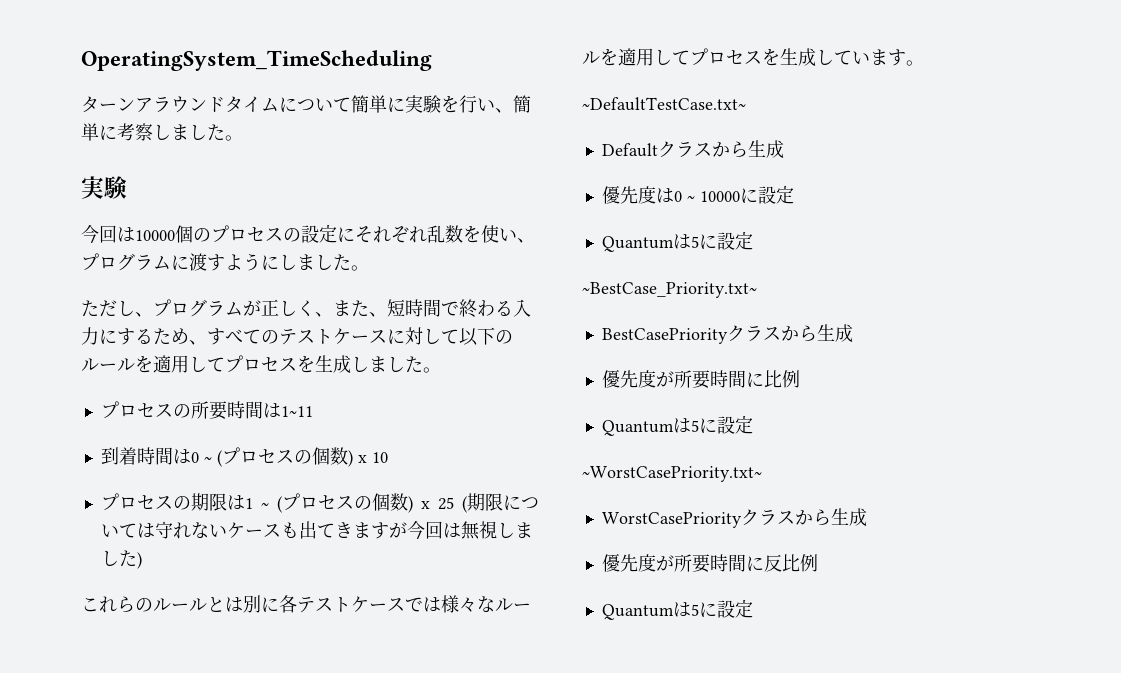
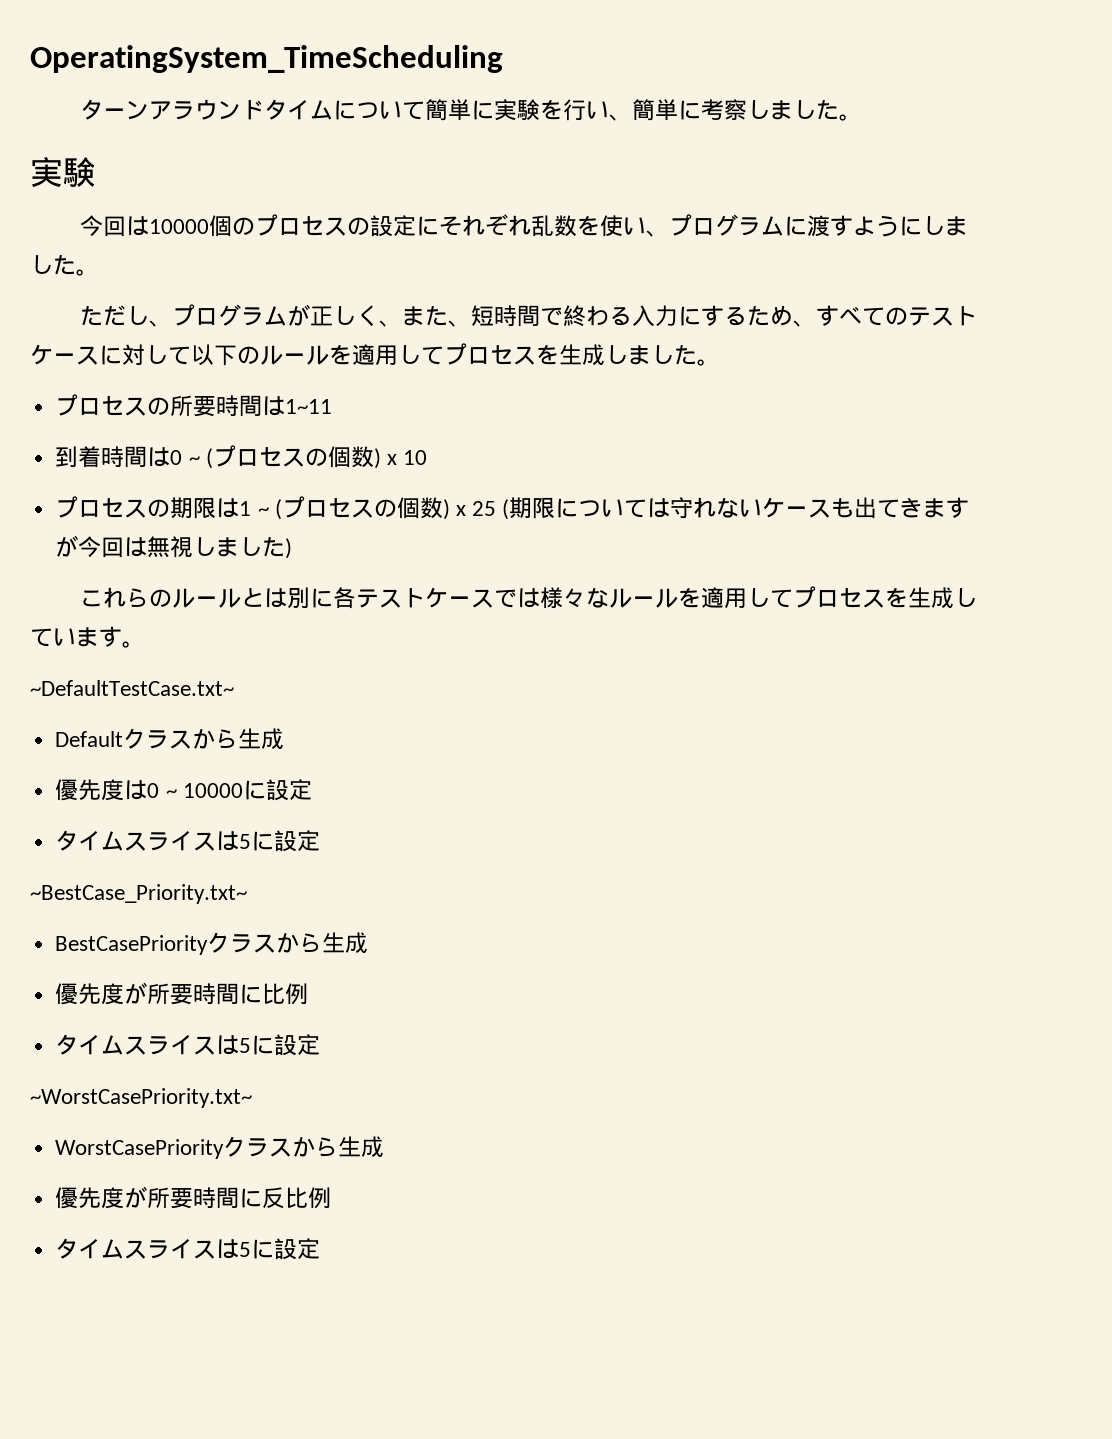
  優先度は0 ~ 10000に設定
- Quantumは5に設定
+ タイムスライスは5に設定
  優先度が所要時間に比例
- Quantumは5に設定
+ タイムスライスは5に設定
  優先度が所要時間に反比例
- Quantumは5に設定
+ タイムスライスは5に設定

